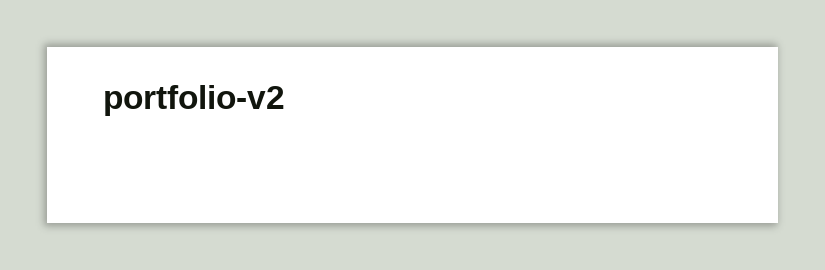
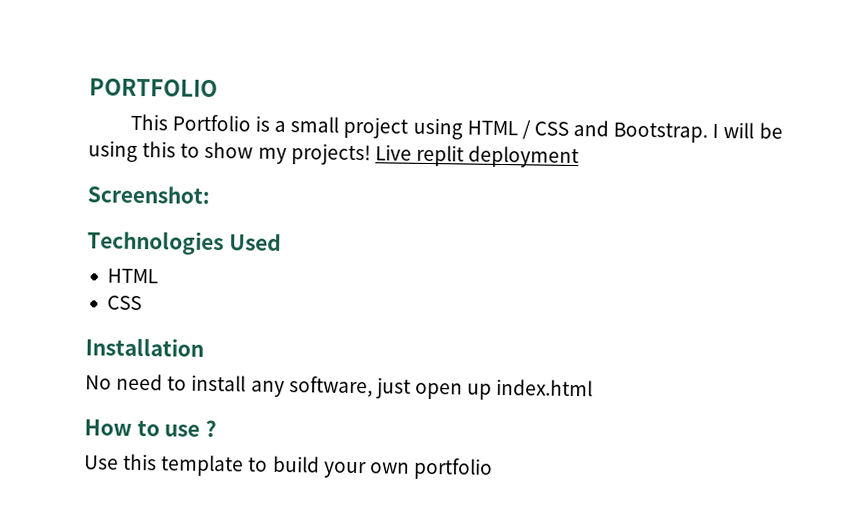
- portfolio-v2
+ PORTFOLIO
+ This Portfolio is a small project using HTML / CSS and Bootstrap. I will be using this to show my projects! Live replit deployment
+ Screenshot:
+ Technologies Used
+ HTML
+ CSS
+ Installation
+ No need to install any software, just open up index.html
+ How to use ?
+ Use this template to build your own portfolio

